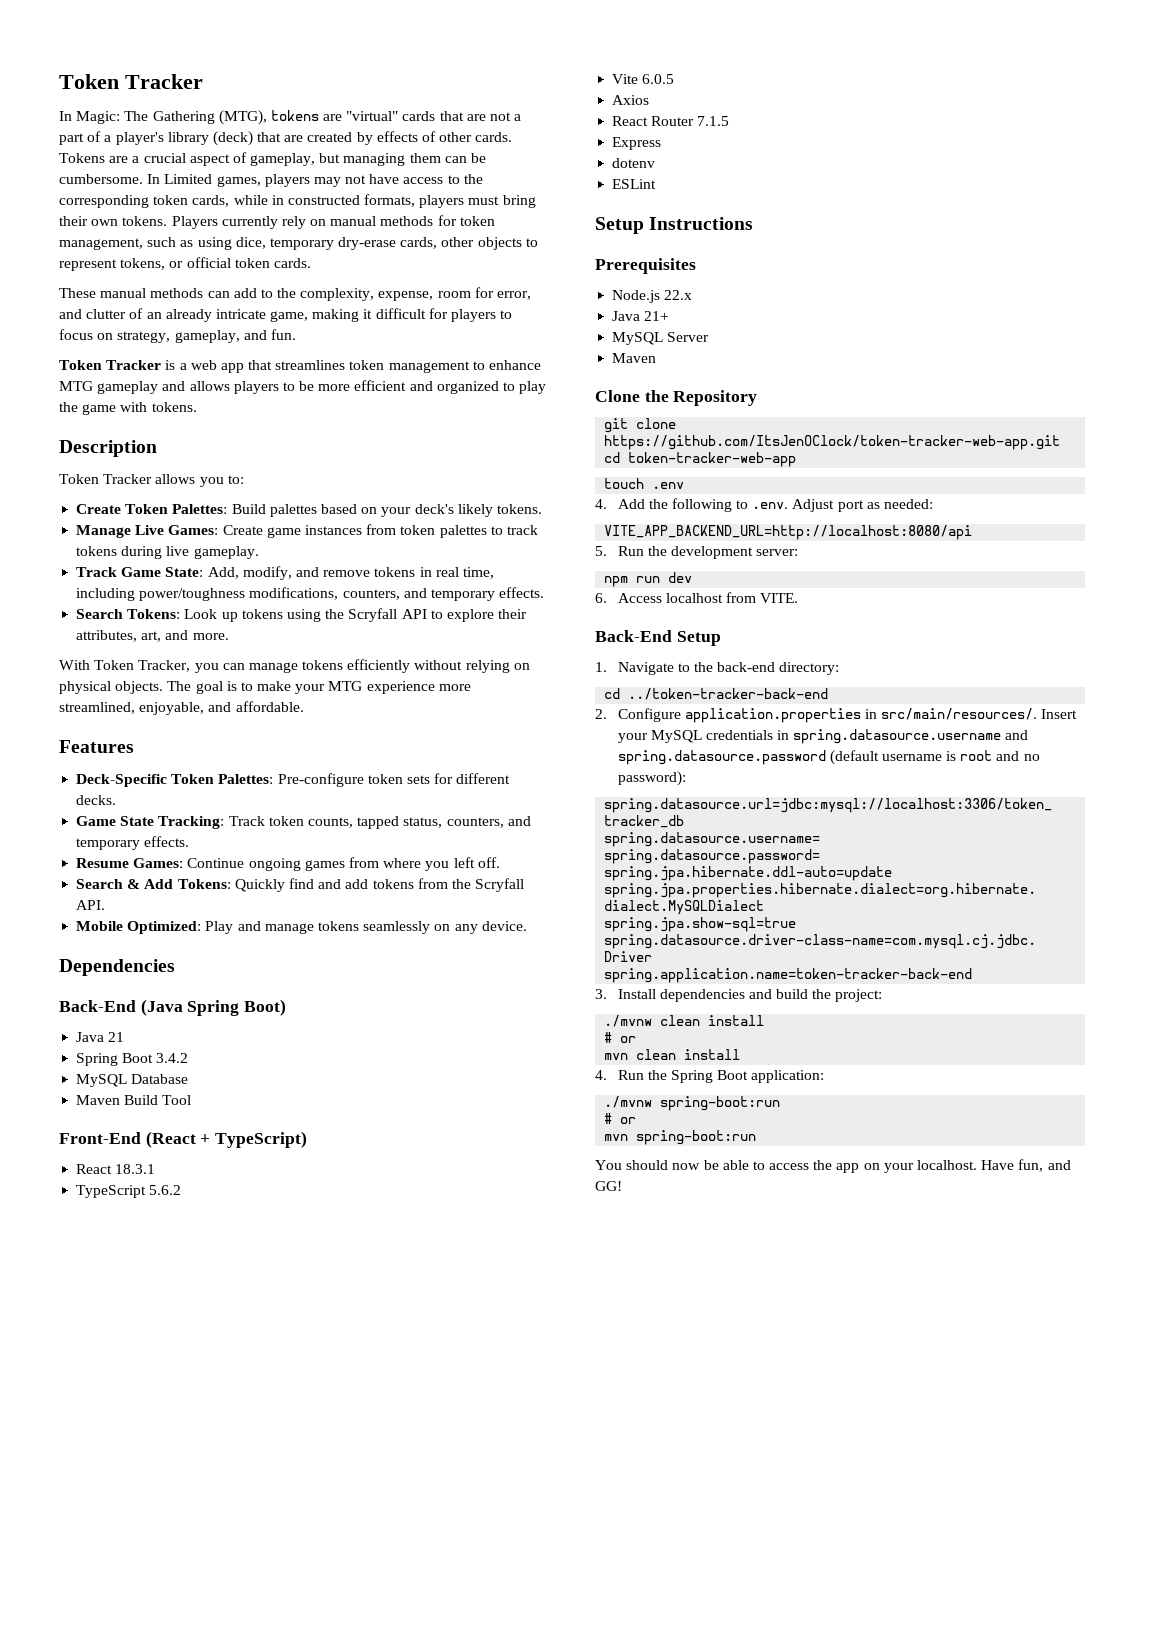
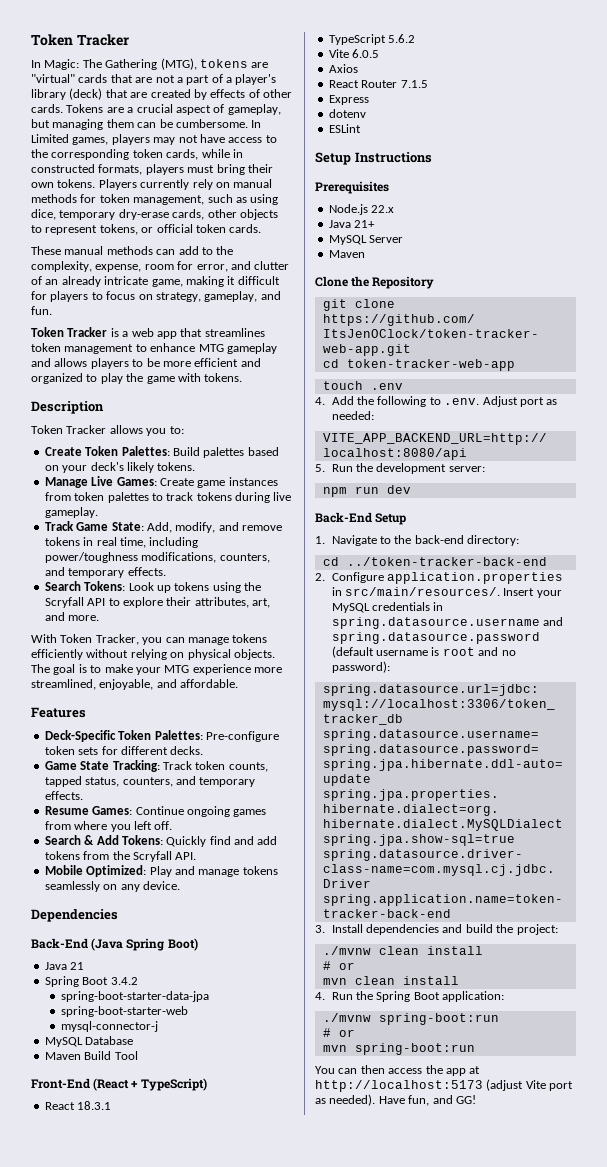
+ spring-boot-starter-data-jpa
+ spring-boot-starter-web
+ mysql-connector-j
- 6. Access localhost from VITE.
- You should now be able to access the app on your localhost.
+ You can then access the app at http://localhost:5173 (adjust Vite port as needed).

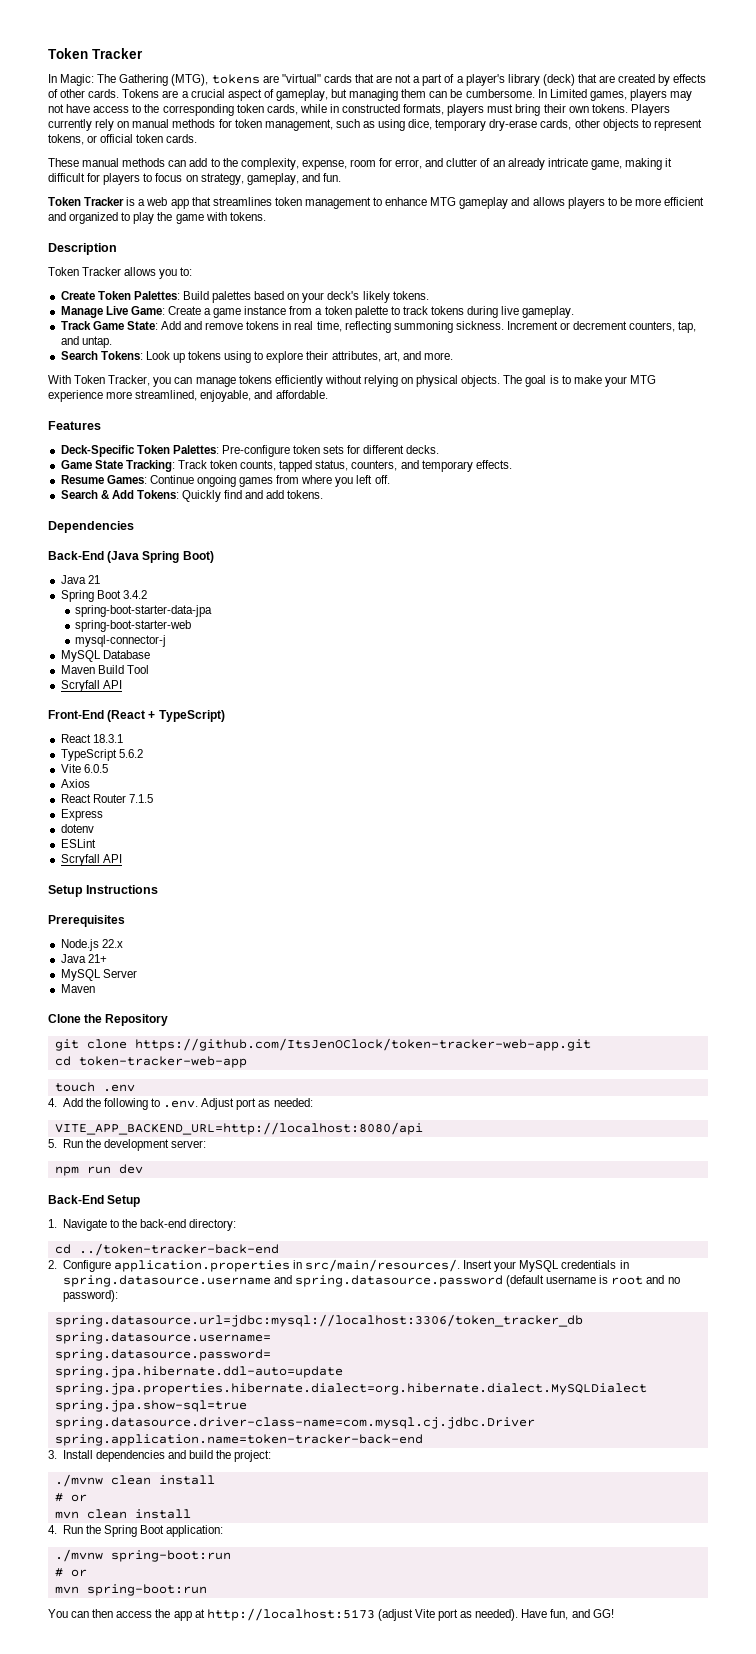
- Manage Live Games: Create game instances from token palettes to track tokens during live gameplay.
+ Manage Live Game: Create a game instance from a token palette to track tokens during live gameplay.
- Track Game State: Add, modify, and remove tokens in real time, including power/toughness modifications, counters, and temporary effects.
+ Track Game State: Add and remove tokens in real time, reflecting summoning sickness. Increment or decrement counters, tap, and untap.
- Search Tokens: Look up tokens using the Scryfall API to explore their attributes, art, and more.
+ Search Tokens: Look up tokens using to explore their attributes, art, and more.
- Search & Add Tokens: Quickly find and add tokens from the Scryfall API.
- Mobile Optimized: Play and manage tokens seamlessly on any device.
+ Search & Add Tokens: Quickly find and add tokens.
  Maven Build Tool
+ Scryfall API
  ESLint
+ Scryfall API

